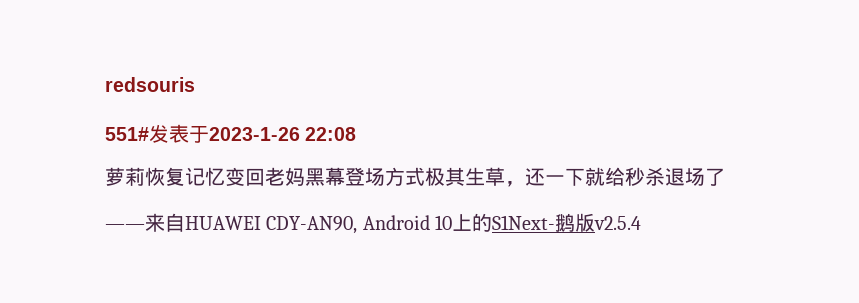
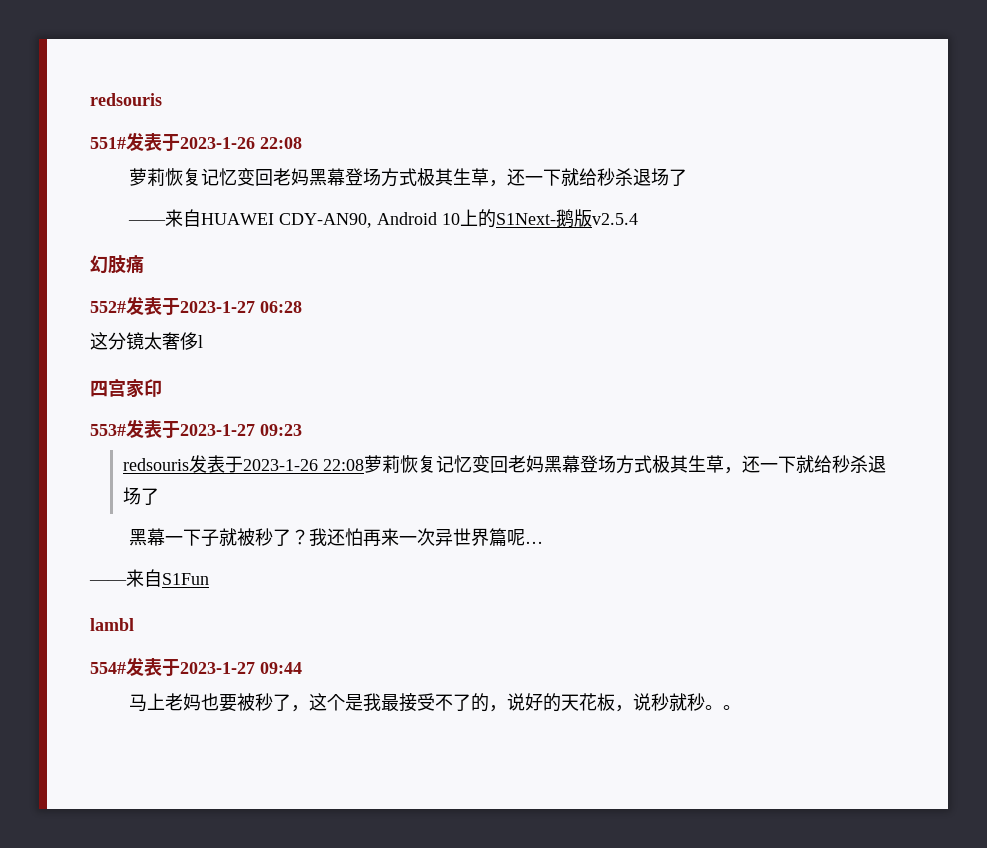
+ 幻肢痛
+ 552#发表于2023-1-27 06:28
+ 这分镜太奢侈l
+ 四宫家印
+ 553#发表于2023-1-27 09:23
+ redsouris发表于2023-1-26 22:08萝莉恢复记忆变回老妈黑幕登场方式极其生草，还一下就给秒杀退场了
+ 黑幕一下子就被秒了？我还怕再来一次异世界篇呢…
+ ——来自S1Fun
+ lambl
+ 554#发表于2023-1-27 09:44
+ 马上老妈也要被秒了，这个是我最接受不了的，说好的天花板，说秒就秒。。

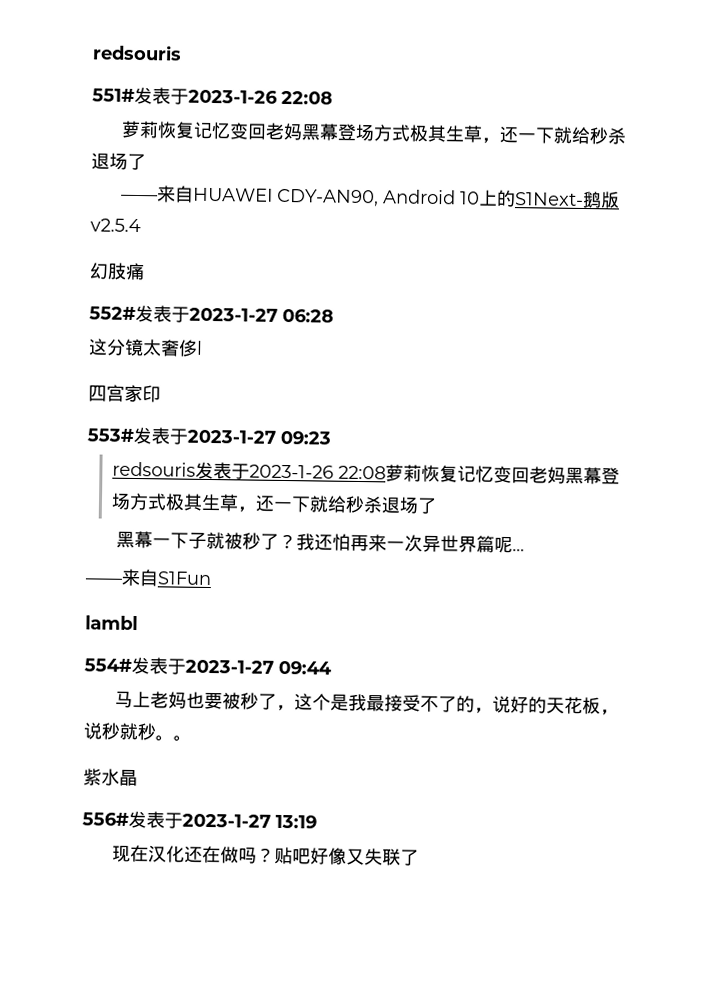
+ 紫水晶
+ 556#发表于2023-1-27 13:19
+ 现在汉化还在做吗？贴吧好像又失联了

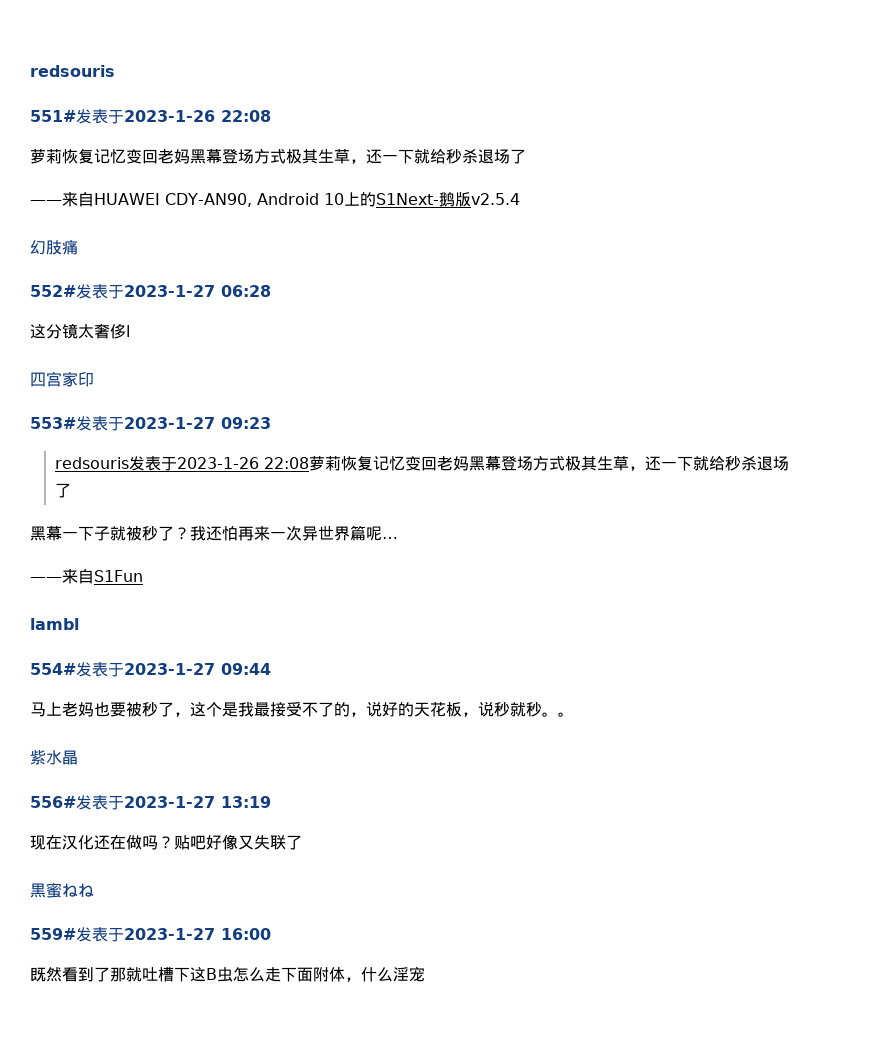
+ 黒蜜ねね
+ 559#发表于2023-1-27 16:00
+ 既然看到了那就吐槽下这B虫怎么走下面附体，什么淫宠

